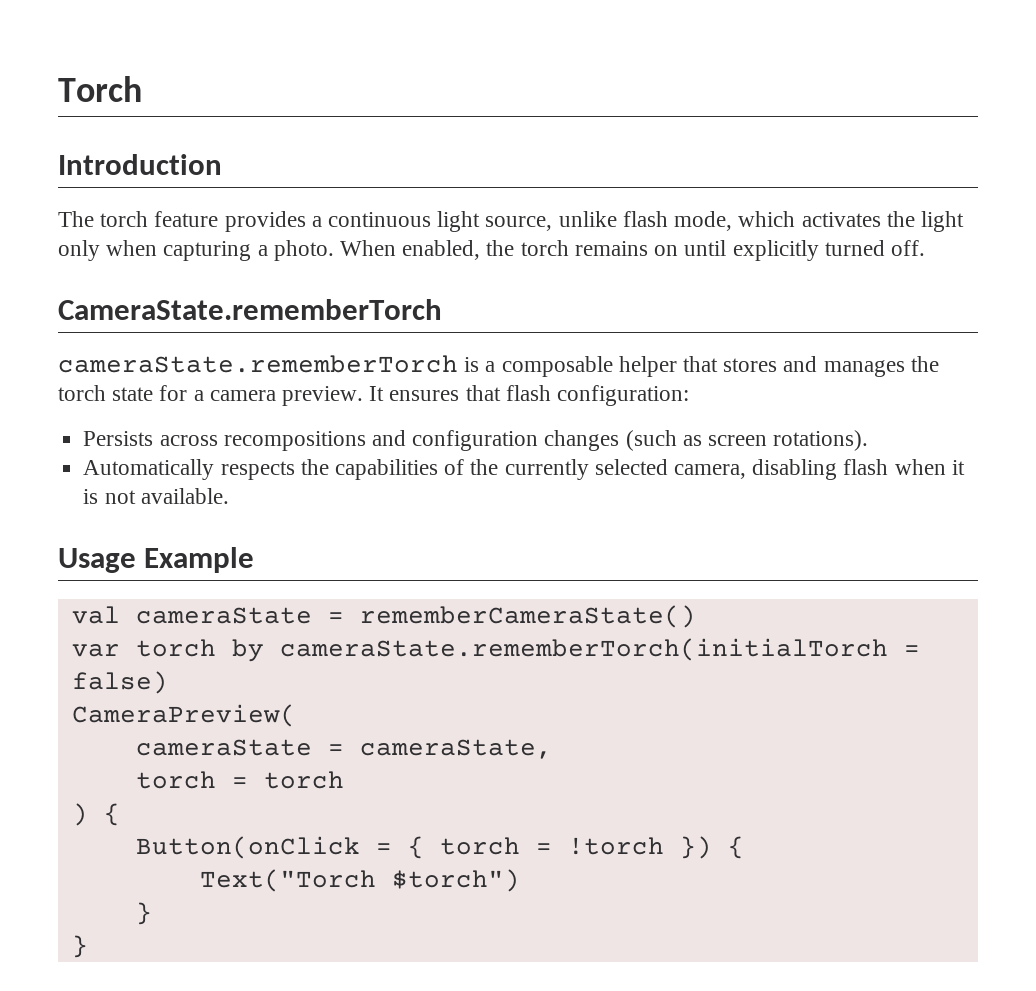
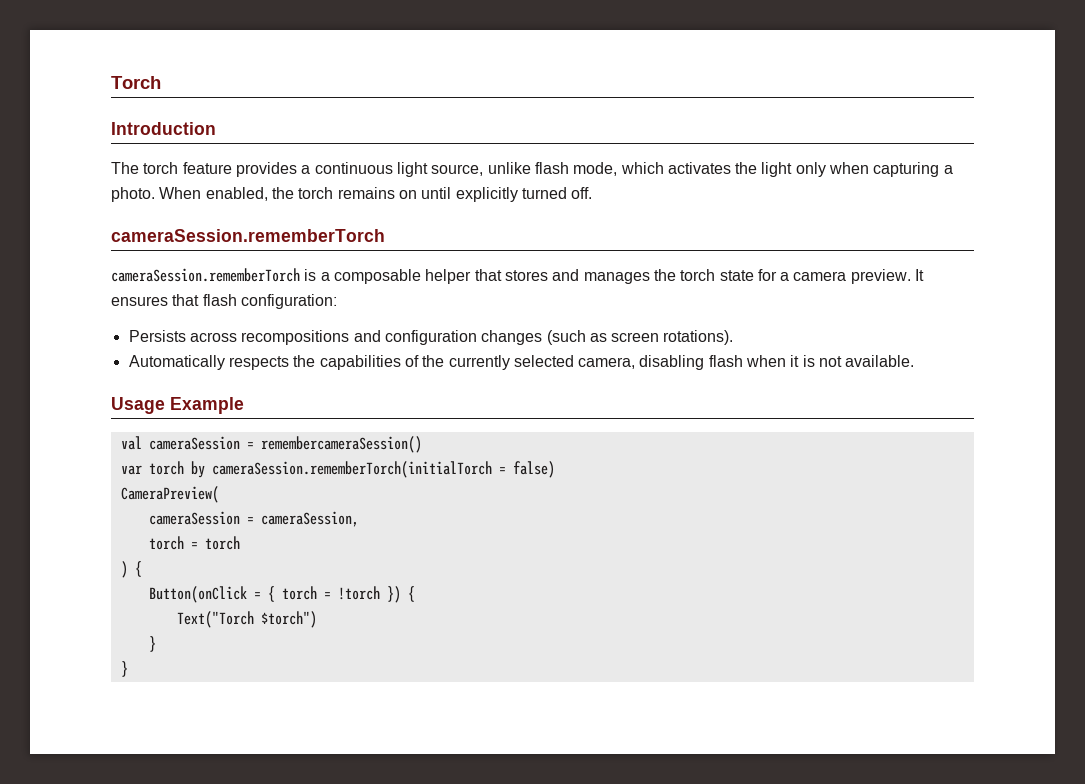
  When enabled, the torch remains on until explicitly turned off.
- CameraState.rememberTorch
- cameraState.rememberTorch is a composable helper that stores and manages the torch state for a camera preview.
+ cameraSession.rememberTorch
+ cameraSession.rememberTorch is a composable helper that stores and manages the torch state for a camera preview.
- val cameraState = rememberCameraState()
+ val cameraSession = remembercameraSession()
- var torch by cameraState.rememberTorch(initialTorch = false)
+ var torch by cameraSession.rememberTorch(initialTorch = false)
- cameraState = cameraState,
+ cameraSession = cameraSession,

